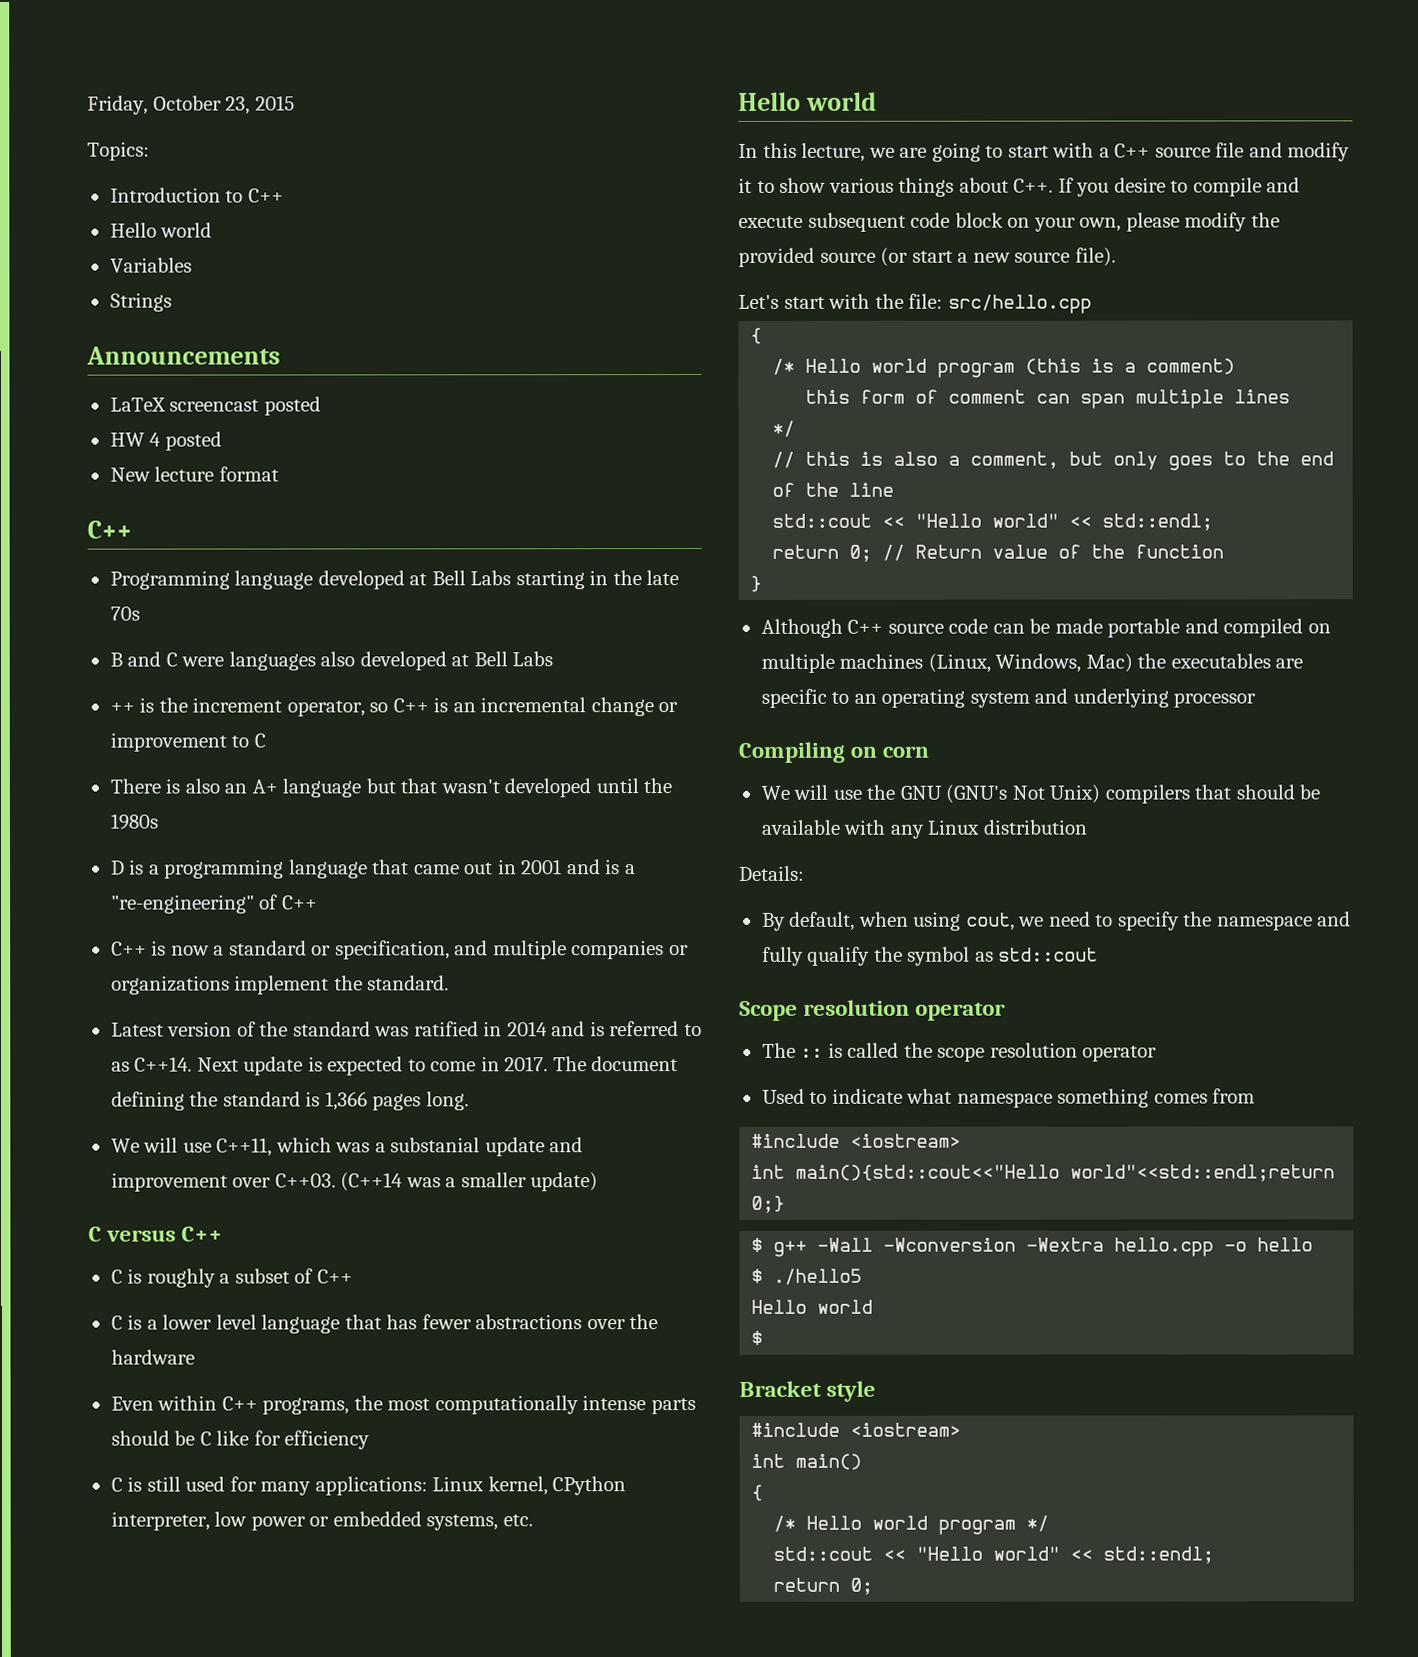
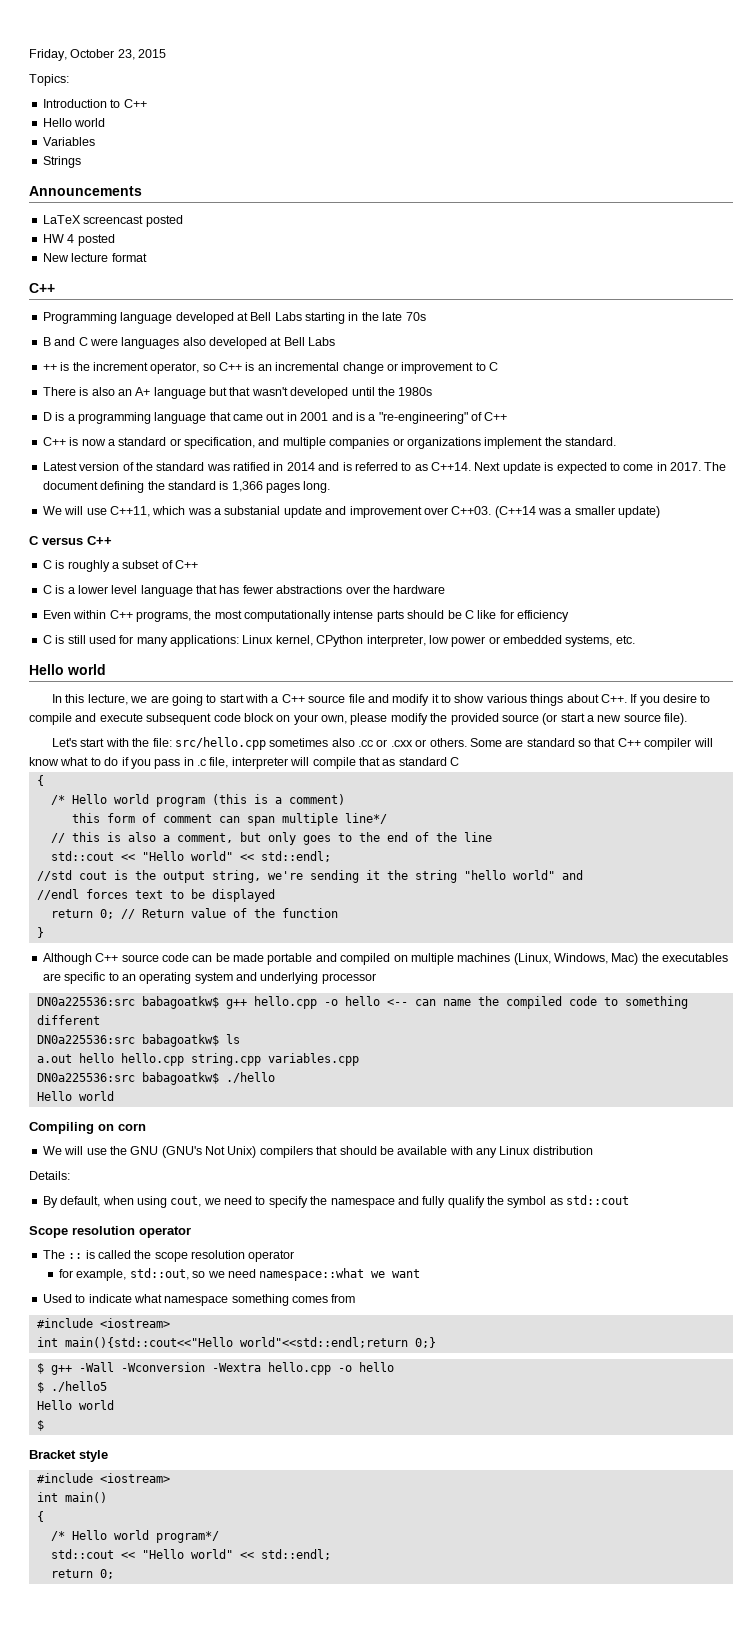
- Let's start with the file: src/hello.cpp
+ Let's start with the file: src/hello.cpp sometimes also .cc or .cxx or others. Some are standard so that C++ compiler will know what to do if you pass in .c file, interpreter will compile that as standard C
- this form of comment can span multiple lines
- */
+ this form of comment can span multiple line*/
+ //std cout is the output string, we're sending it the string "hello world" and
+ //endl forces text to be displayed
+ DN0a225536:src babagoatkw$ g++ hello.cpp -o hello <-- can name the compiled code to something different
+ DN0a225536:src babagoatkw$ ls
+ a.out hello hello.cpp string.cpp variables.cpp
+ DN0a225536:src babagoatkw$ ./hello
+ Hello world
+ for example, std::out, so we need namespace::what we want
- /* Hello world program */
+ /* Hello world program*/

